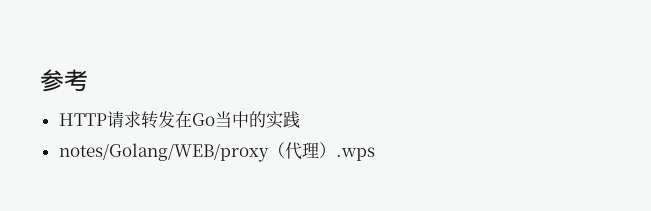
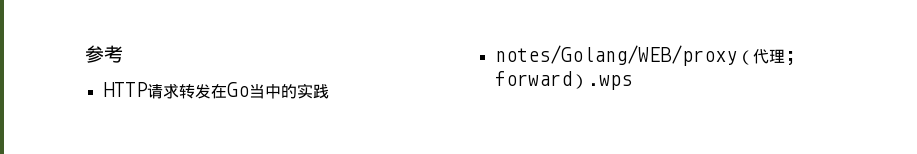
- notes/Golang/WEB/proxy（代理）.wps
+ notes/Golang/WEB/proxy（代理; forward）.wps

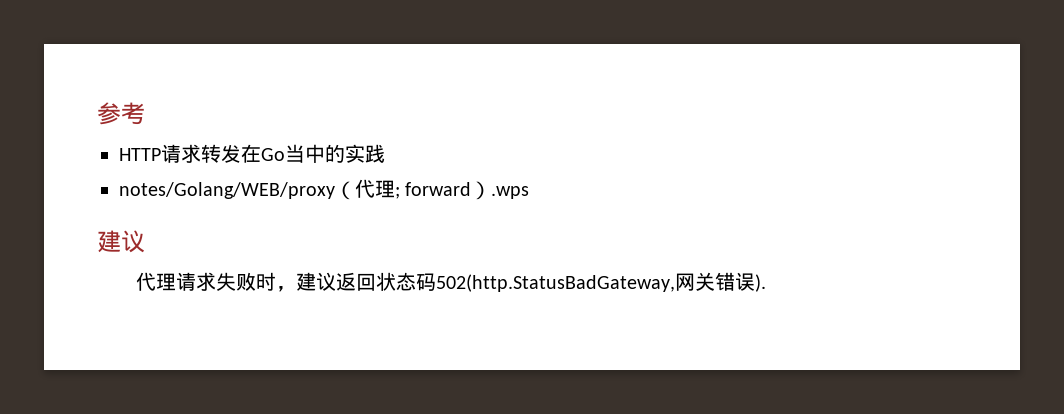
  notes/Golang/WEB/proxy（代理; forward）.wps
+ 建议
+ 代理请求失败时，建议返回状态码502(http.StatusBadGateway,网关错误).

